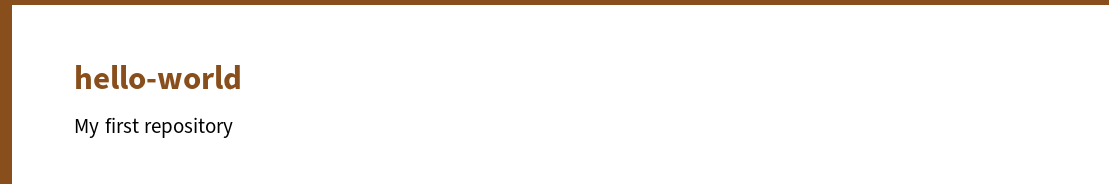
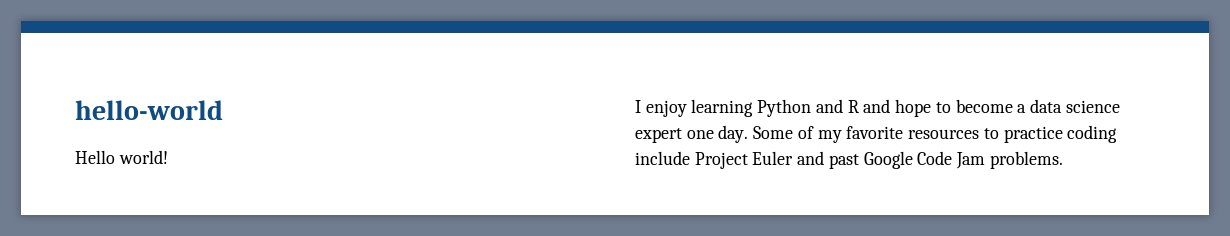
- My first repository
+ Hello world!
+ I enjoy learning Python and R and hope to become a data science expert one day. Some of my favorite resources to practice coding include Project Euler and past Google Code Jam problems.

